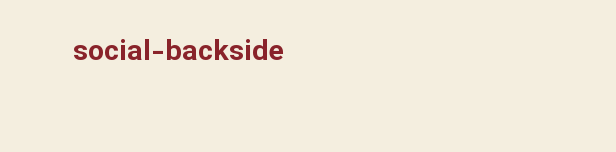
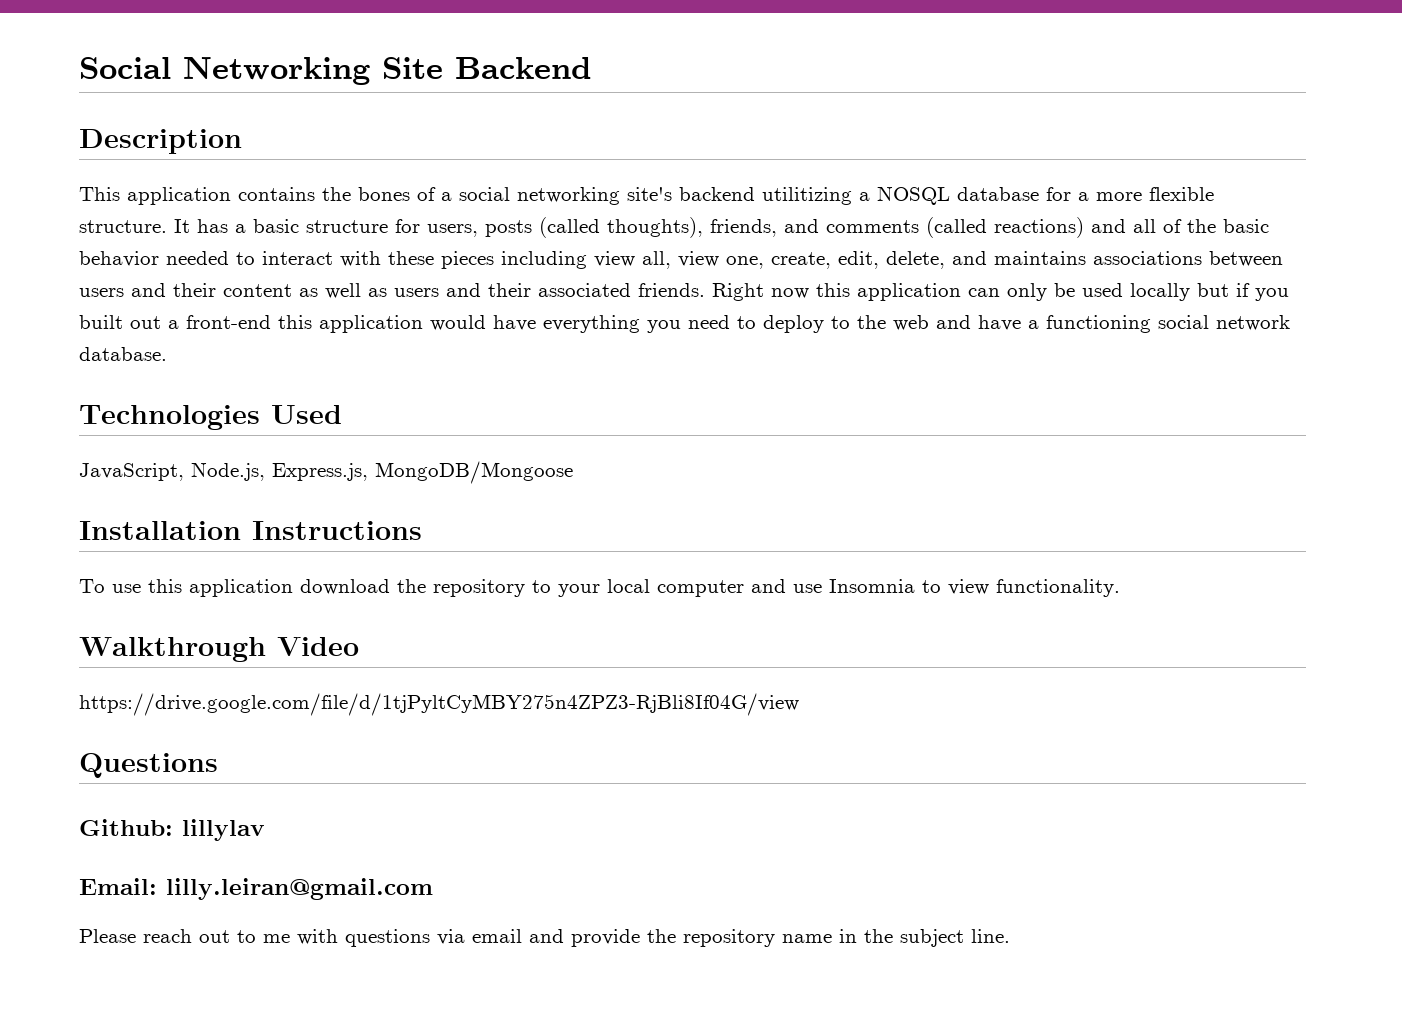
- social-backside
+ Social Networking Site Backend
+ Description
+ This application contains the bones of a social networking site's backend utilitizing a NOSQL database for a more flexible structure. It has a basic structure for users, posts (called thoughts), friends, and comments (called reactions) and all of the basic behavior needed to interact with these pieces including view all, view one, create, edit, delete, and maintains associations between users and their content as well as users and their associated friends. Right now this application can only be used locally but if you built out a front-end this application would have everything you need to deploy to the web and have a functioning social network database.
+ Technologies Used
+ JavaScript, Node.js, Express.js, MongoDB/Mongoose
+ Installation Instructions
+ To use this application download the repository to your local computer and use Insomnia to view functionality.
+ Walkthrough Video
+ https://drive.google.com/file/d/1tjPyltCyMBY275n4ZPZ3-RjBli8If04G/view
+ Questions
+ Github: lillylav
+ Email: lilly.leiran@gmail.com
+ Please reach out to me with questions via email and provide the repository name in the subject line.

